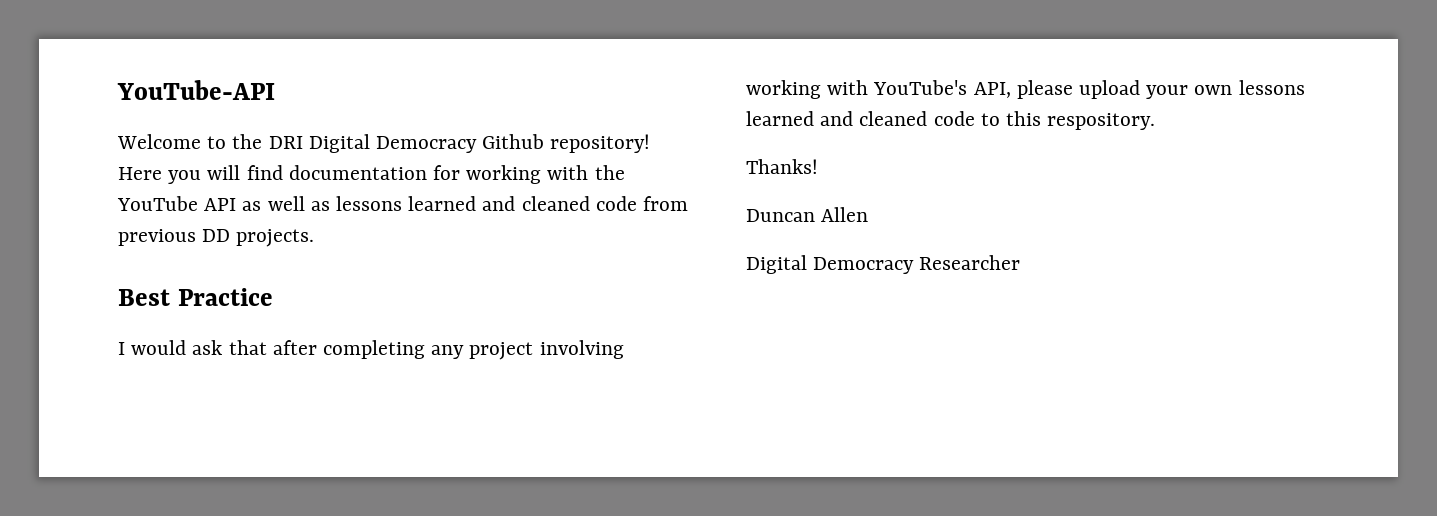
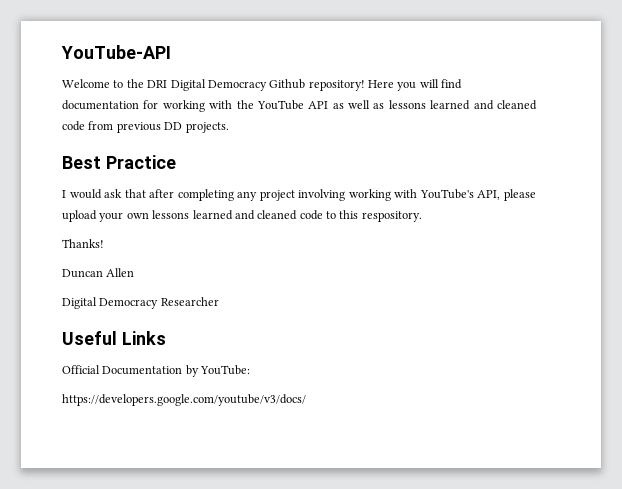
+ Useful Links
+ Official Documentation by YouTube:
+ https://developers.google.com/youtube/v3/docs/

